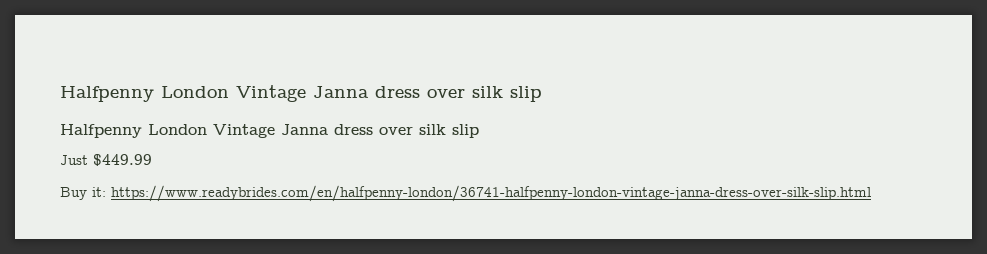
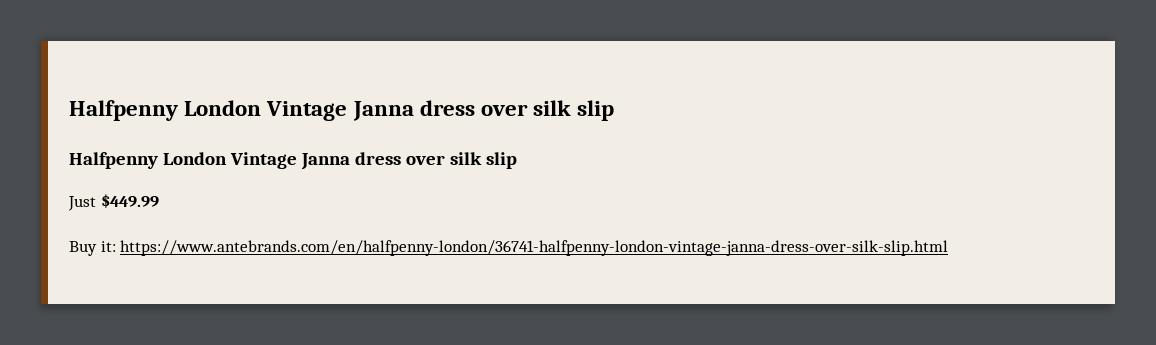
- Buy it: https://www.readybrides.com/en/halfpenny-london/36741-halfpenny-london-vintage-janna-dress-over-silk-slip.html
+ Buy it: https://www.antebrands.com/en/halfpenny-london/36741-halfpenny-london-vintage-janna-dress-over-silk-slip.html

